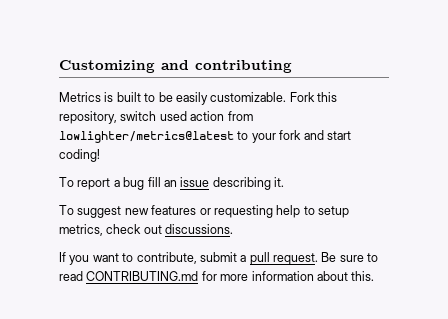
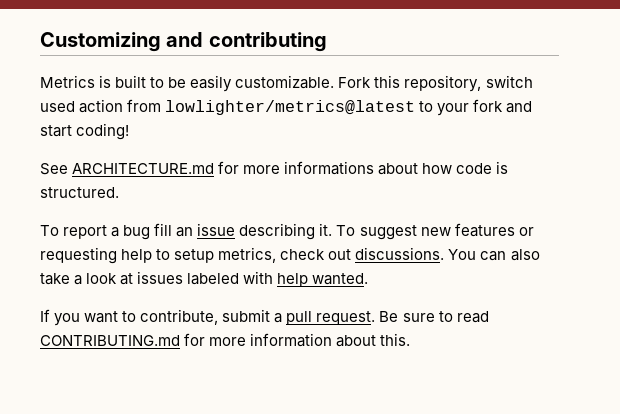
+ See ARCHITECTURE.md for more informations about how code is structured.
- To report a bug fill an issue describing it.
- To suggest new features or requesting help to setup metrics, check out discussions.
+ To report a bug fill an issue describing it. To suggest new features or requesting help to setup metrics, check out discussions. You can also take a look at issues labeled with help wanted.

